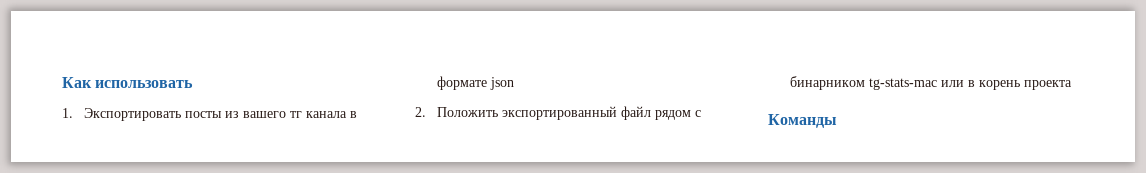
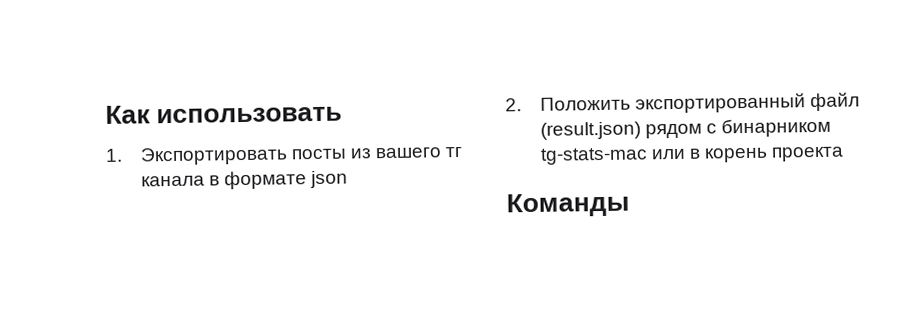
- 2. Положить экспортированный файл рядом с бинарником tg-stats-mac или в корень проекта
+ 2. Положить экспортированный файл (result.json) рядом с бинарником tg-stats-mac или в корень проекта

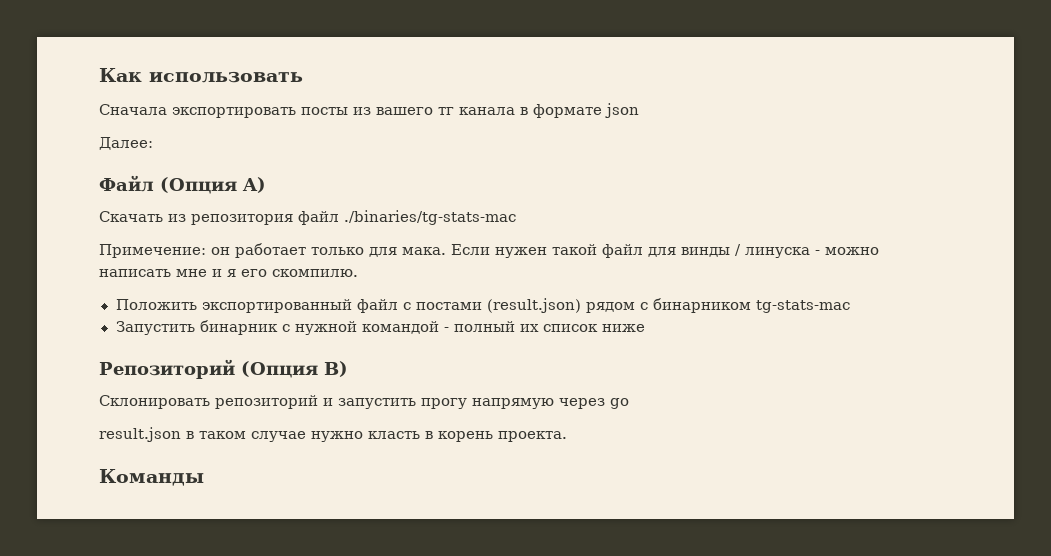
- 1. Экспортировать посты из вашего тг канала в формате json
+ Сначала экспортировать посты из вашего тг канала в формате json
- 2. Положить экспортированный файл (result.json) рядом с бинарником tg-stats-mac или в корень проекта
+ Далее:
+ Файл (Опция A)
+ Скачать из репозитория файл ./binaries/tg-stats-mac
+ Примечение: он работает только для мака. Если нужен такой файл для винды / линуска - можно написать мне и я его скомпилю.
+ Положить экспортированный файл с постами (result.json) рядом с бинарником tg-stats-mac
+ Запустить бинарник с нужной командой - полный их список ниже
+ Репозиторий (Опция B)
+ Склонировать репозиторий и запустить прогу напрямую через go
+ result.json в таком случае нужно класть в корень проекта.

